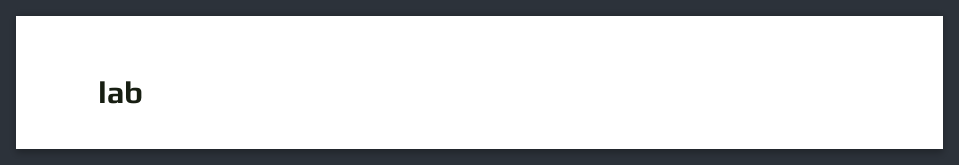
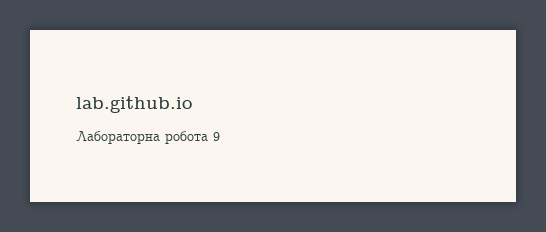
- lab
+ lab.github.io
+ Лабораторна робота 9

